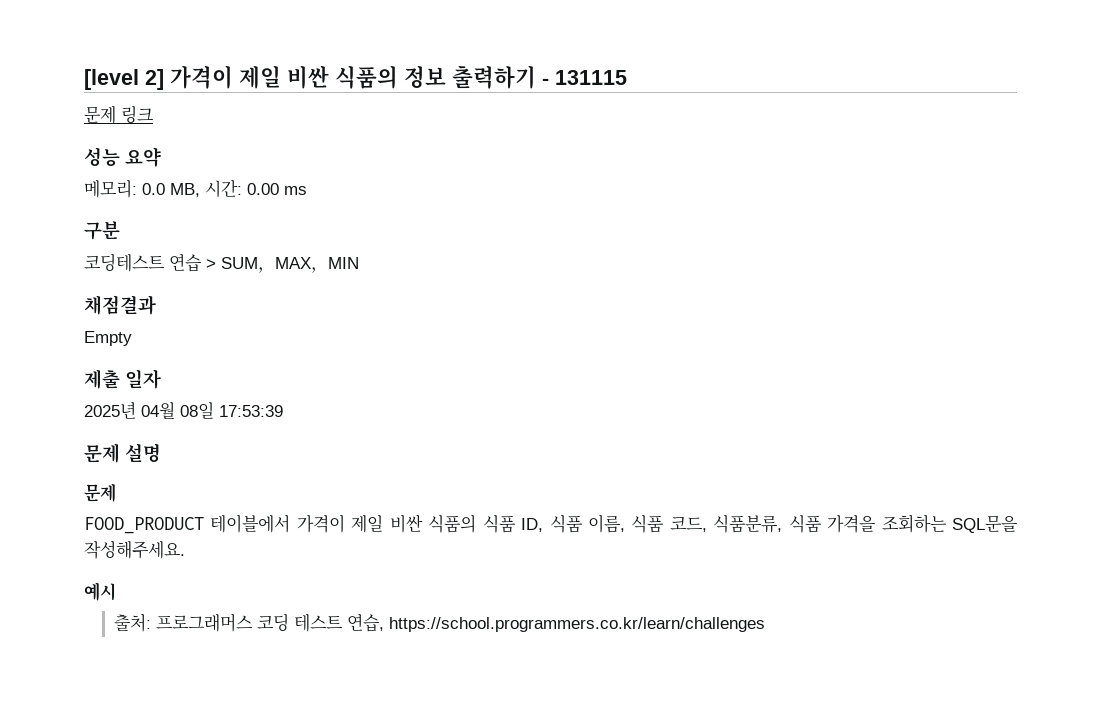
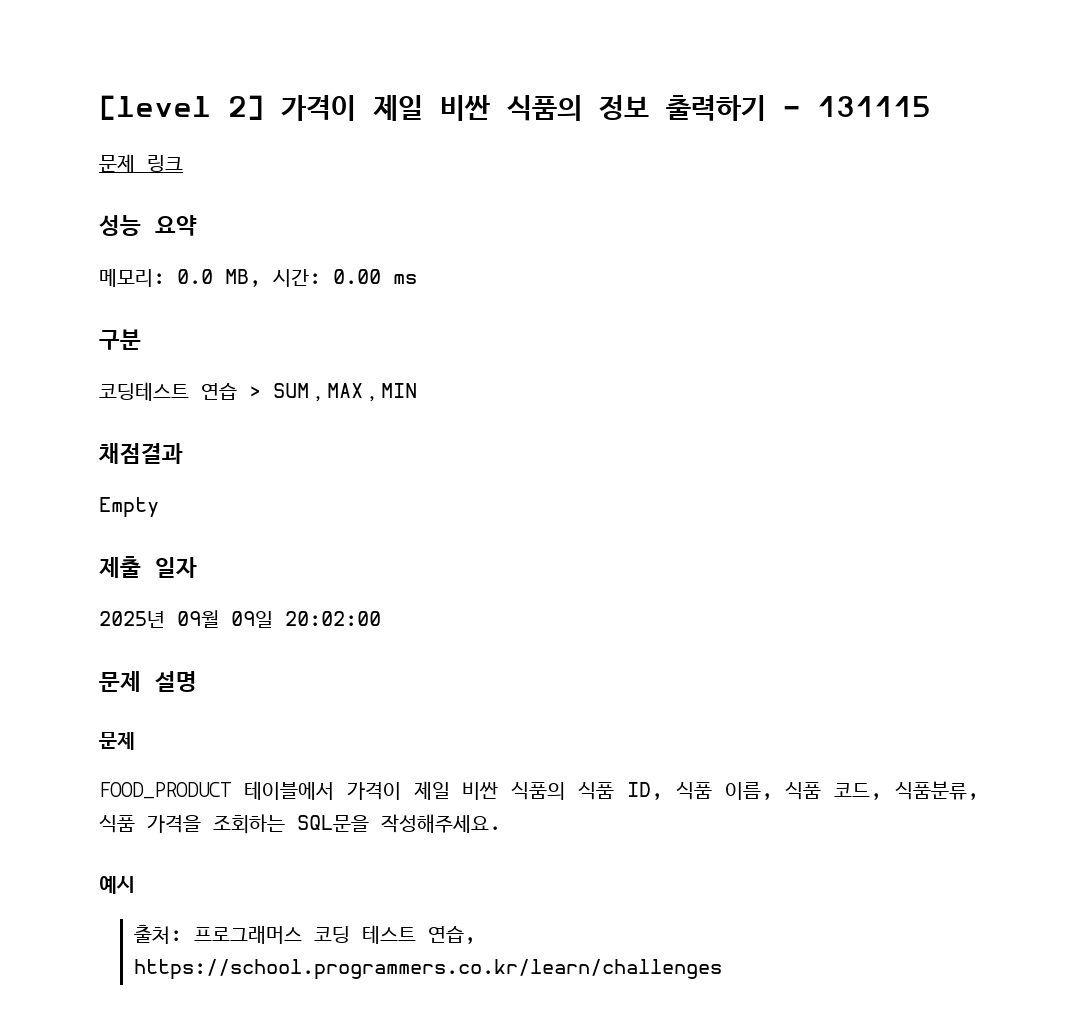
- 2025년 04월 08일 17:53:39
+ 2025년 09월 09일 20:02:00

